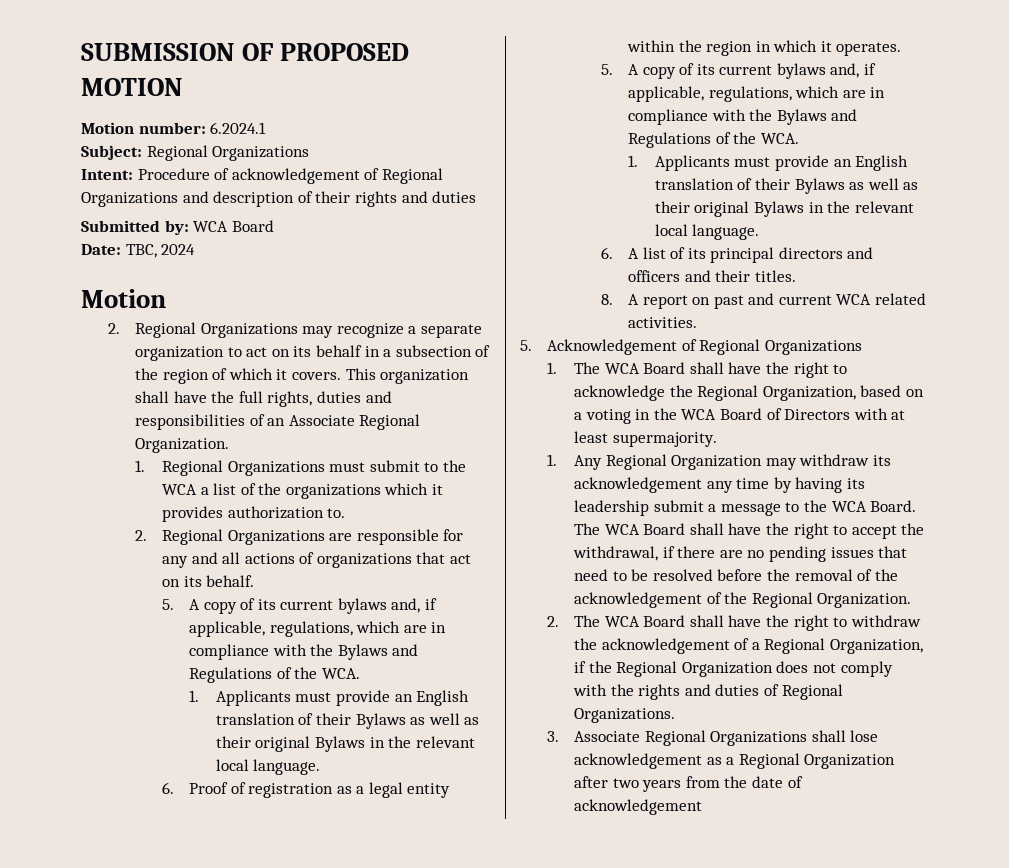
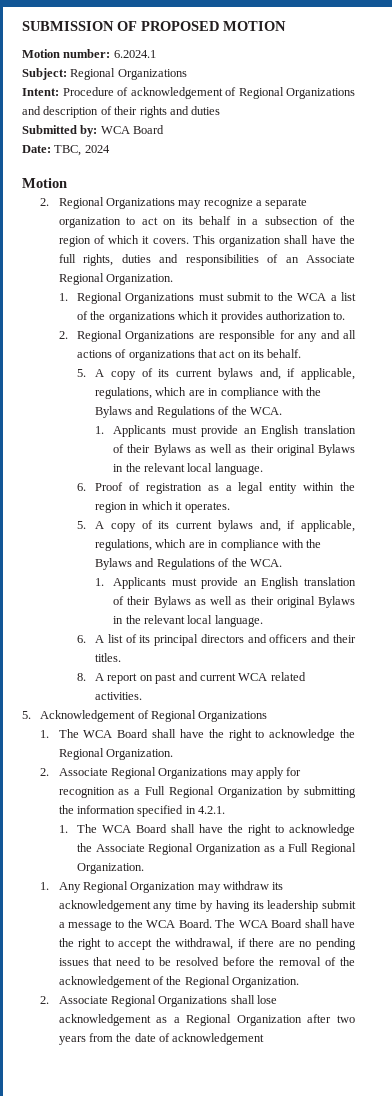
- 1. The WCA Board shall have the right to acknowledge the Regional Organization, based on a voting in the WCA Board of Directors with at least supermajority.
+ 1. The WCA Board shall have the right to acknowledge the Regional Organization.
+ 2. Associate Regional Organizations may apply for recognition as a Full Regional Organization by submitting the information specified in 4.2.1.
+ 1. The WCA Board shall have the right to acknowledge the Associate Regional Organization as a Full Regional Organization.
- 2. The WCA Board shall have the right to withdraw the acknowledgement of a Regional Organization, if the Regional Organization does not comply with the rights and duties of Regional Organizations.
- 3. Associate Regional Organizations shall lose acknowledgement as a Regional Organization after two years from the date of acknowledgement
+ 2. Associate Regional Organizations shall lose acknowledgement as a Regional Organization after two years from the date of acknowledgement

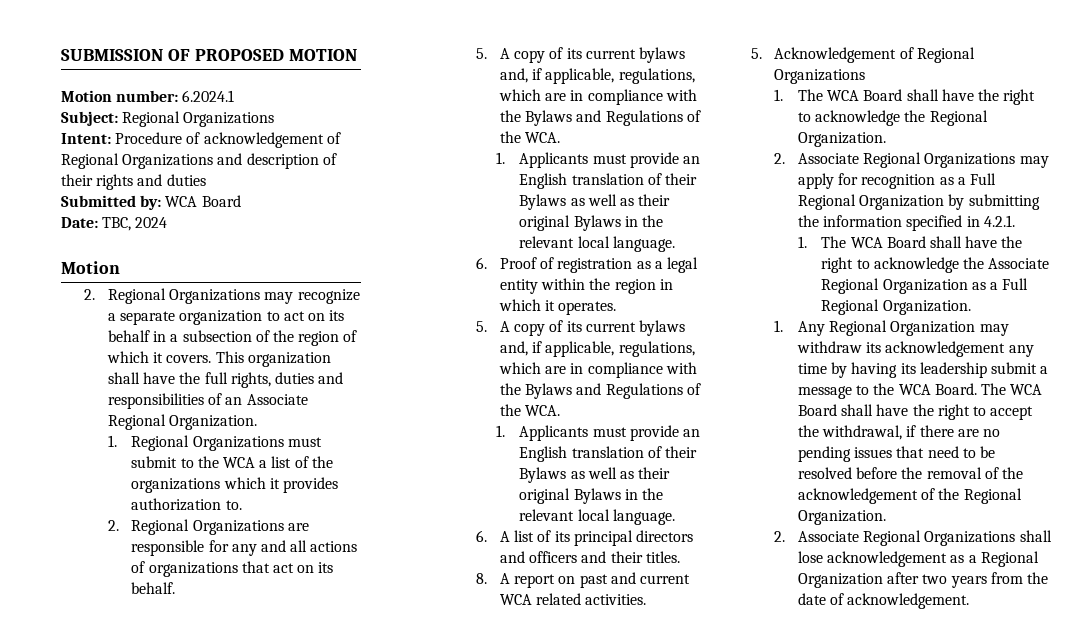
- 2. Associate Regional Organizations shall lose acknowledgement as a Regional Organization after two years from the date of acknowledgement
+ 2. Associate Regional Organizations shall lose acknowledgement as a Regional Organization after two years from the date of acknowledgement.

